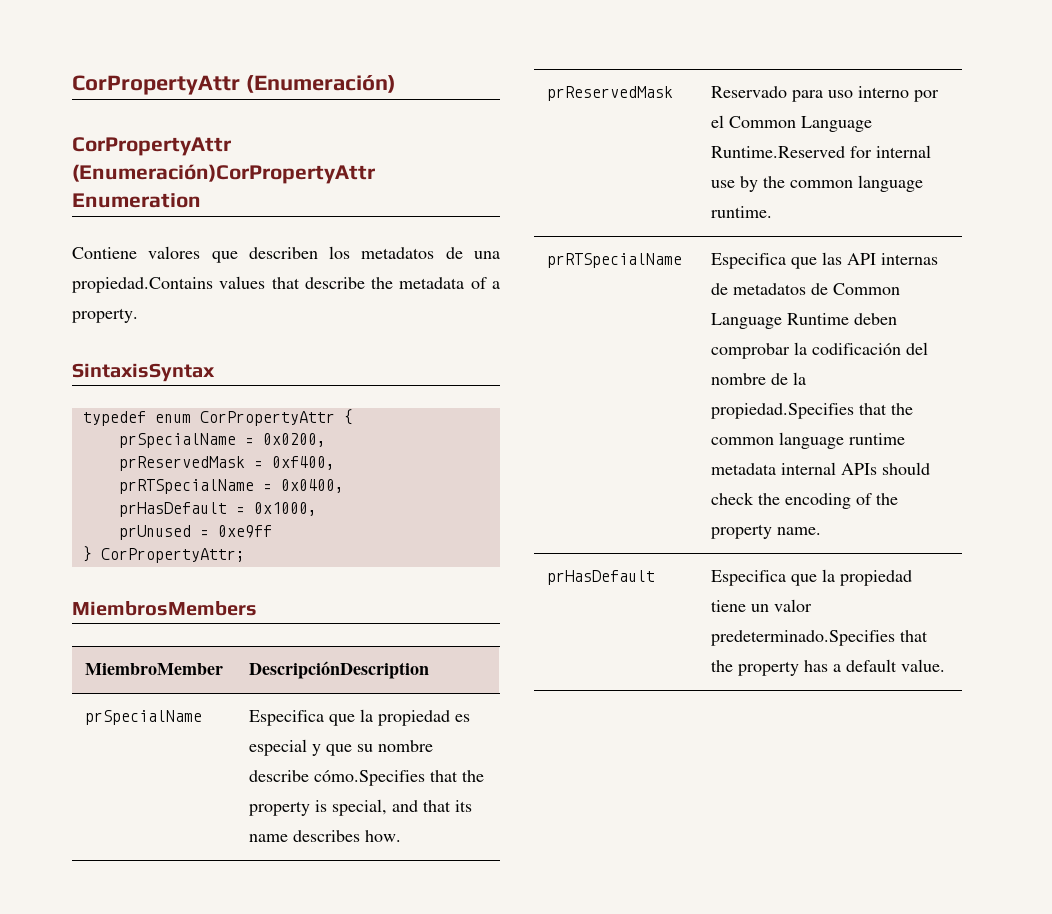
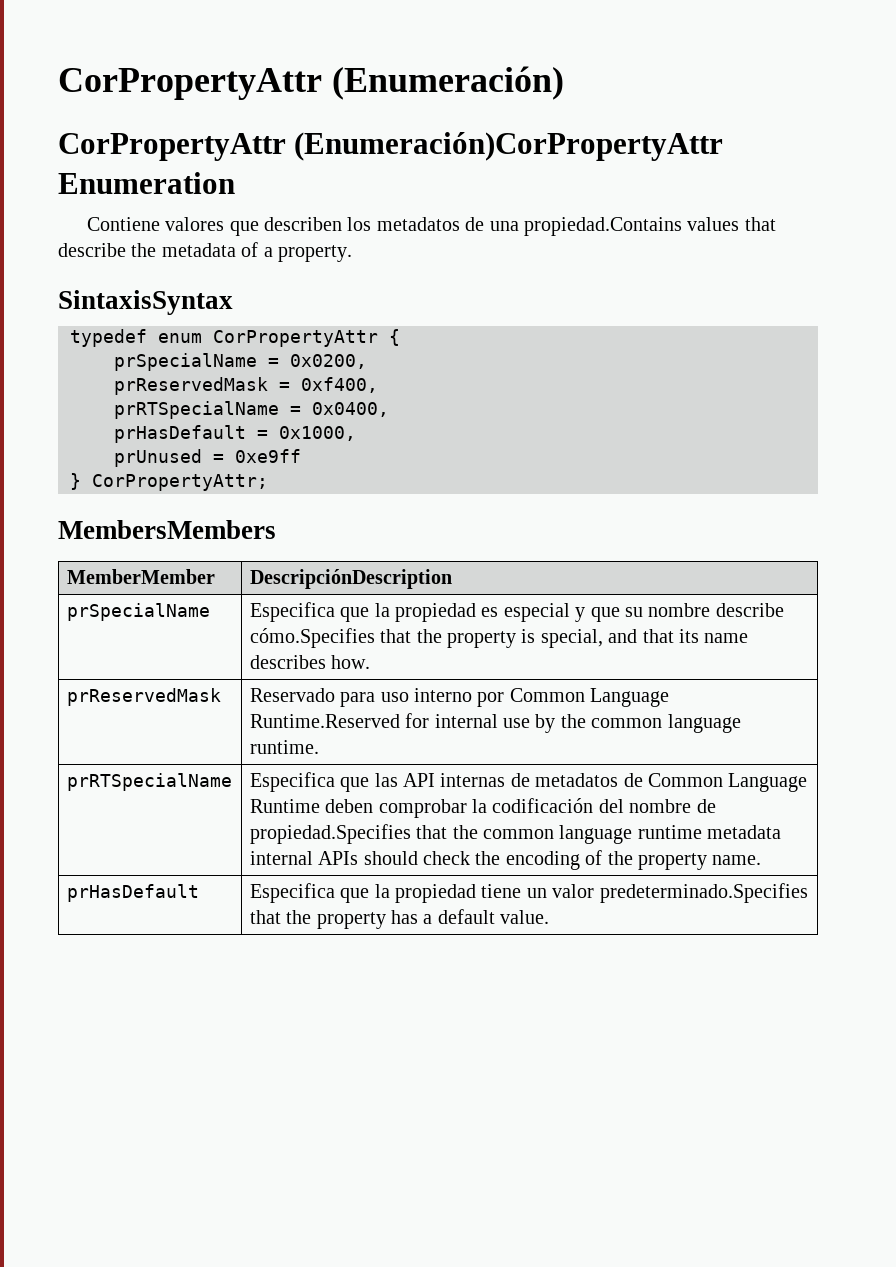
- MiembrosMembers
- MiembroMember | DescripciónDescription
+ MembersMembers
+ MemberMember | DescripciónDescription
- prReservedMask | Reservado para uso interno por el Common Language Runtime.Reserved for internal use by the common language runtime.
+ prReservedMask | Reservado para uso interno por Common Language Runtime.Reserved for internal use by the common language runtime.
- prRTSpecialName | Especifica que las API internas de metadatos de Common Language Runtime deben comprobar la codificación del nombre de la propiedad.Specifies that the common language runtime metadata internal APIs should check the encoding of the property name.
+ prRTSpecialName | Especifica que las API internas de metadatos de Common Language Runtime deben comprobar la codificación del nombre de propiedad.Specifies that the common language runtime metadata internal APIs should check the encoding of the property name.

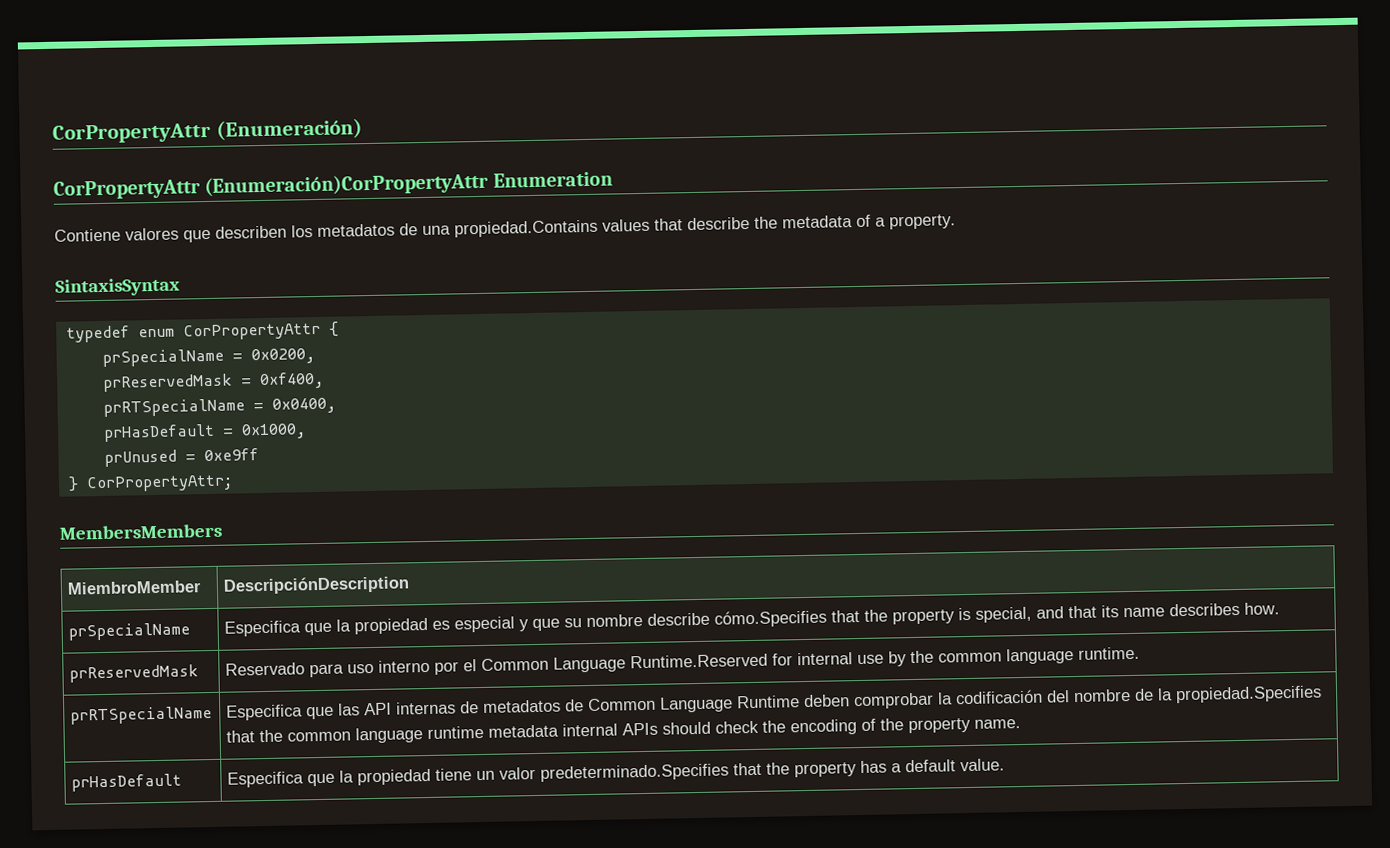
- MemberMember | DescripciónDescription
+ MiembroMember | DescripciónDescription
- prReservedMask | Reservado para uso interno por Common Language Runtime.Reserved for internal use by the common language runtime.
+ prReservedMask | Reservado para uso interno por el Common Language Runtime.Reserved for internal use by the common language runtime.
- prRTSpecialName | Especifica que las API internas de metadatos de Common Language Runtime deben comprobar la codificación del nombre de propiedad.Specifies that the common language runtime metadata internal APIs should check the encoding of the property name.
+ prRTSpecialName | Especifica que las API internas de metadatos de Common Language Runtime deben comprobar la codificación del nombre de la propiedad.Specifies that the common language runtime metadata internal APIs should check the encoding of the property name.

